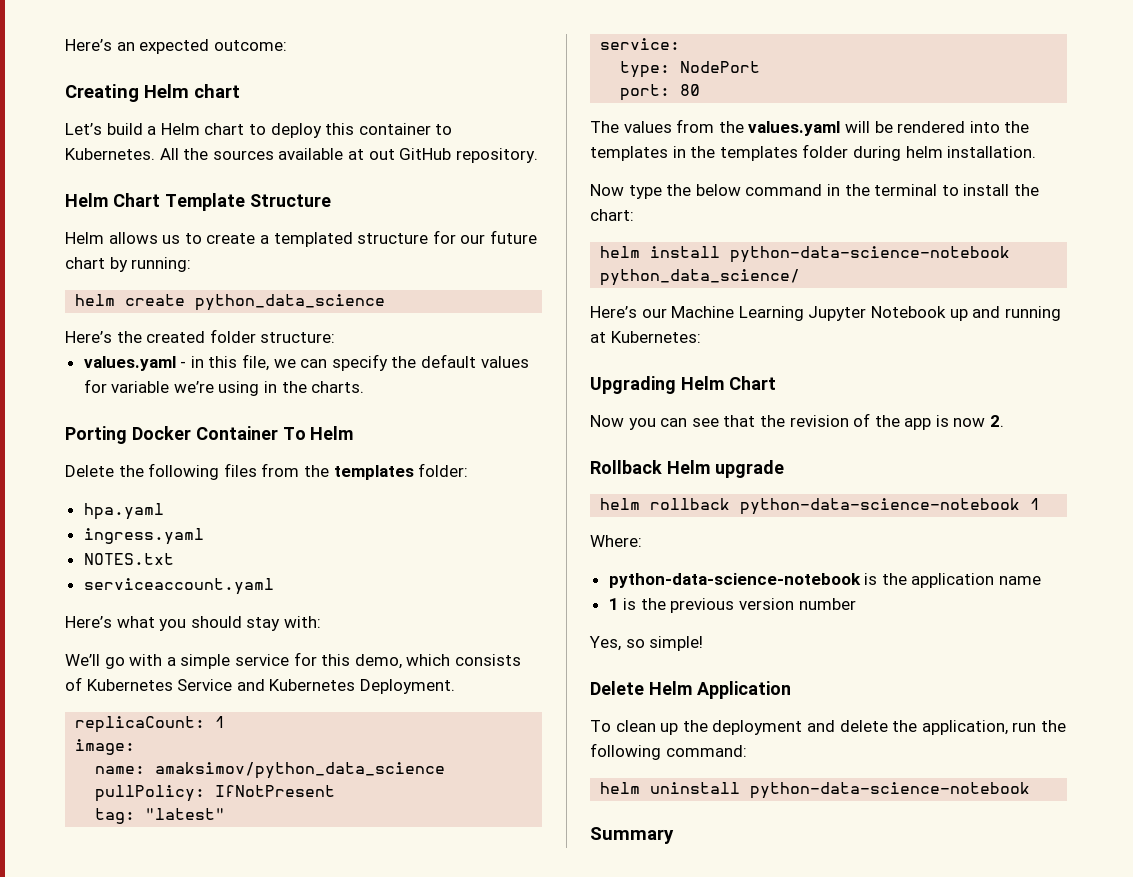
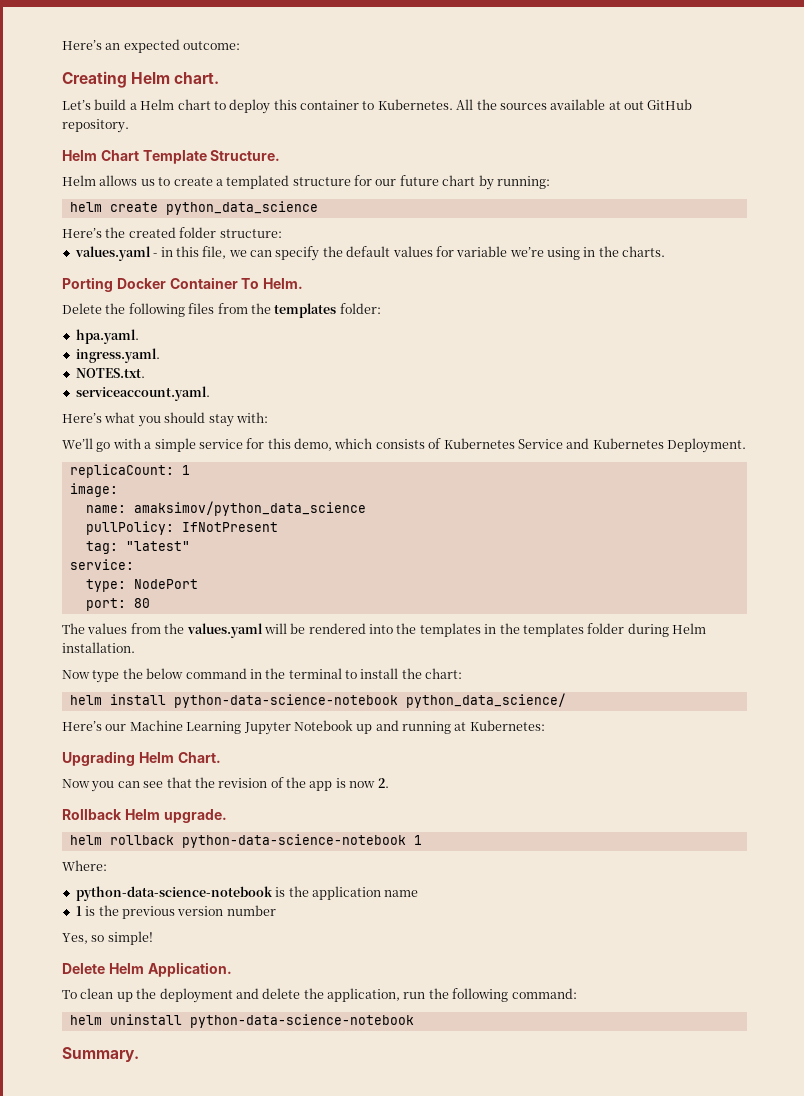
- Creating Helm chart
+ Creating Helm chart.
- Helm Chart Template Structure
+ Helm Chart Template Structure.
- Porting Docker Container To Helm
+ Porting Docker Container To Helm.
- hpa.yaml
- ingress.yaml
- NOTES.txt
- serviceaccount.yaml
+ hpa.yaml.
+ ingress.yaml.
+ NOTES.txt.
+ serviceaccount.yaml.
- The values from the values.yaml will be rendered into the templates in the templates folder during helm installation.
+ The values from the values.yaml will be rendered into the templates in the templates folder during Helm installation.
- Upgrading Helm Chart
+ Upgrading Helm Chart.
- Rollback Helm upgrade
+ Rollback Helm upgrade.
- Delete Helm Application
+ Delete Helm Application.
- Summary
+ Summary.

